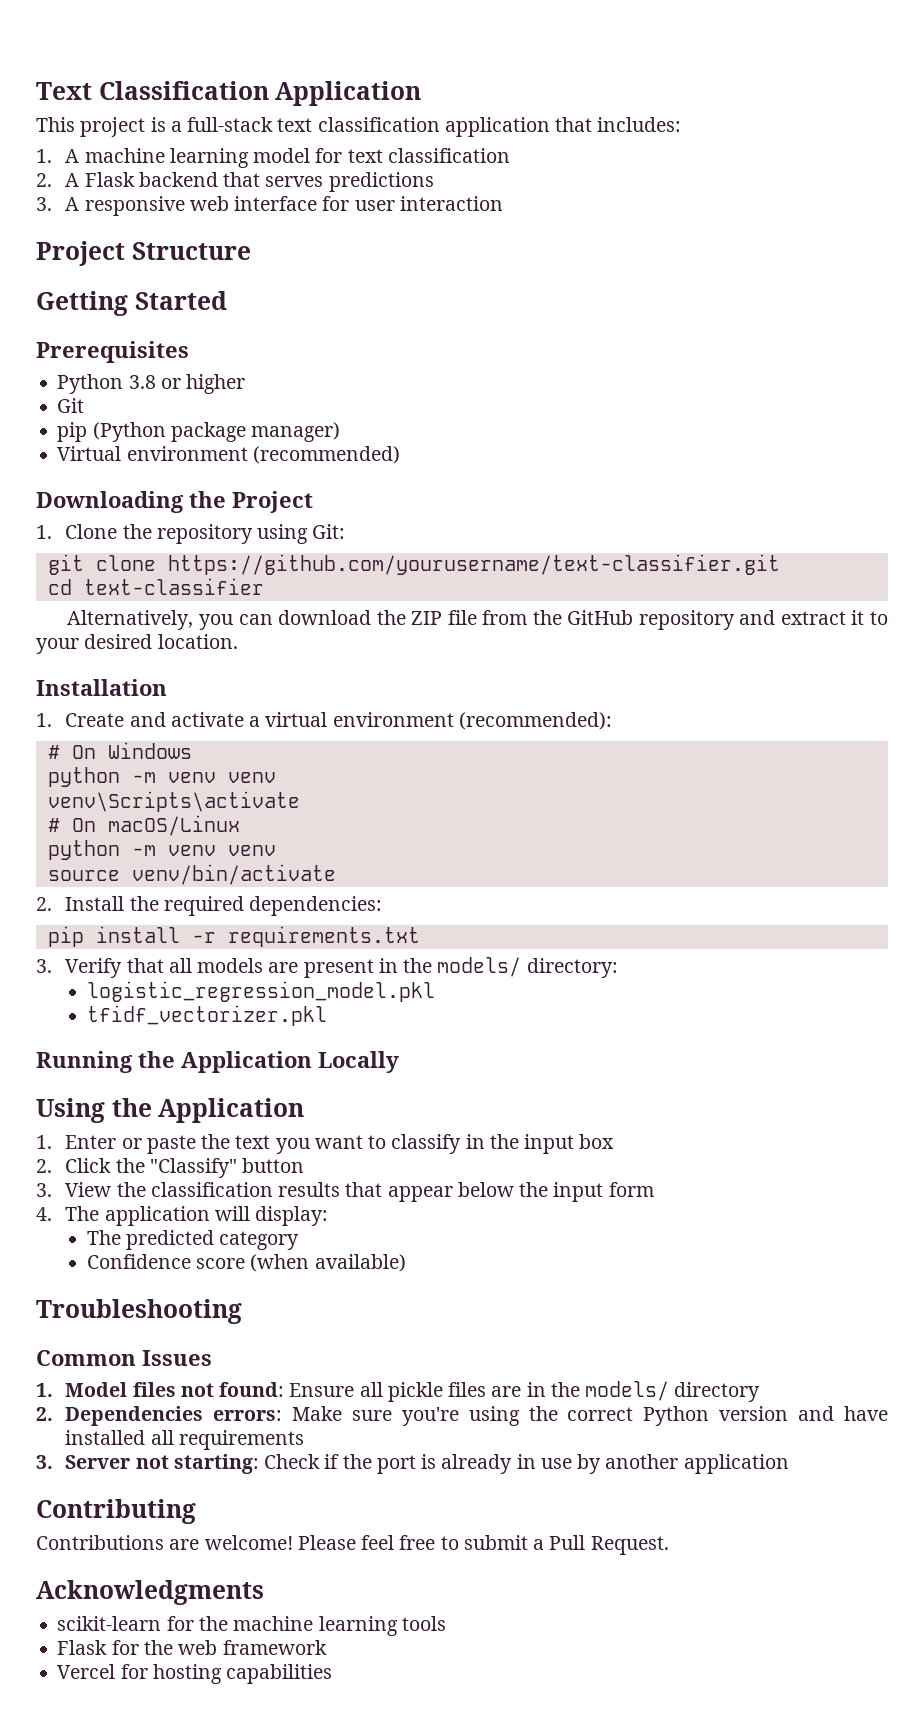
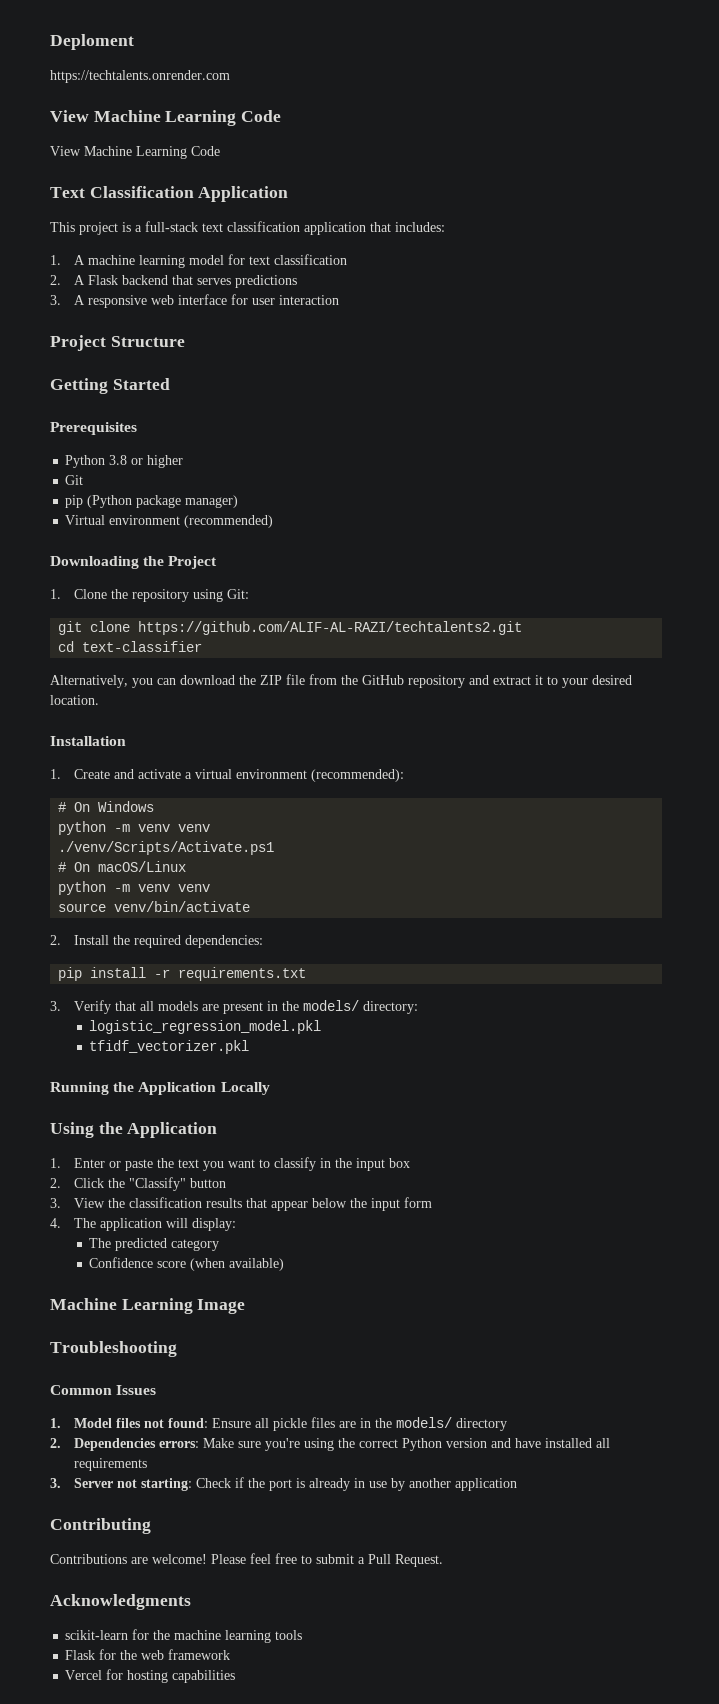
+ Deploment
+ https://techtalents.onrender.com
+ View Machine Learning Code
+ View Machine Learning Code
- git clone https://github.com/yourusername/text-classifier.git
+ git clone https://github.com/ALIF-AL-RAZI/techtalents2.git
- venv\Scripts\activate
+ ./venv/Scripts/Activate.ps1
+ Machine Learning Image

